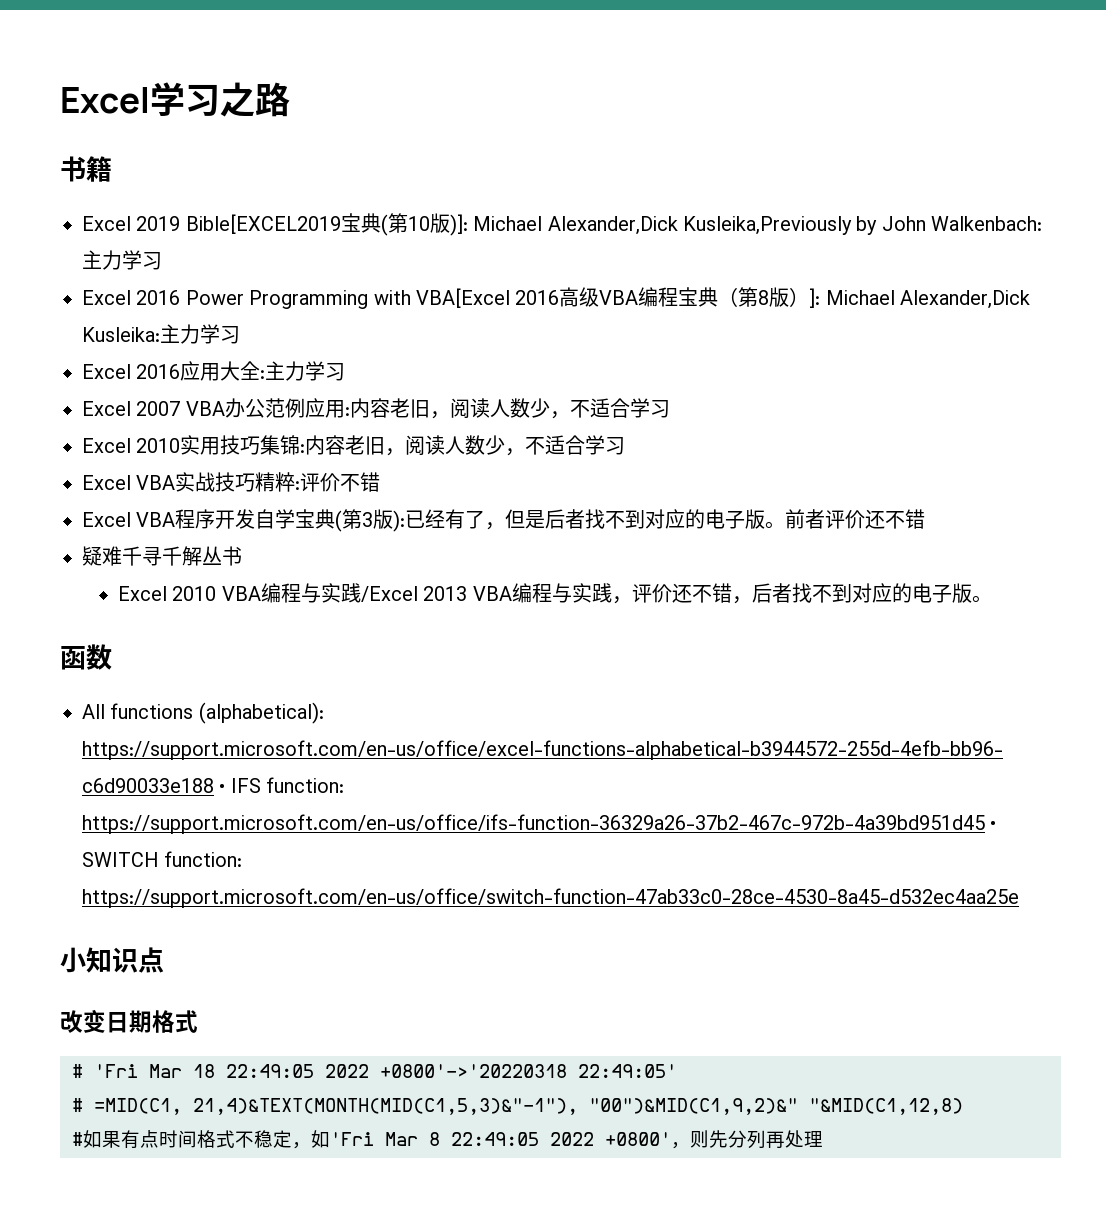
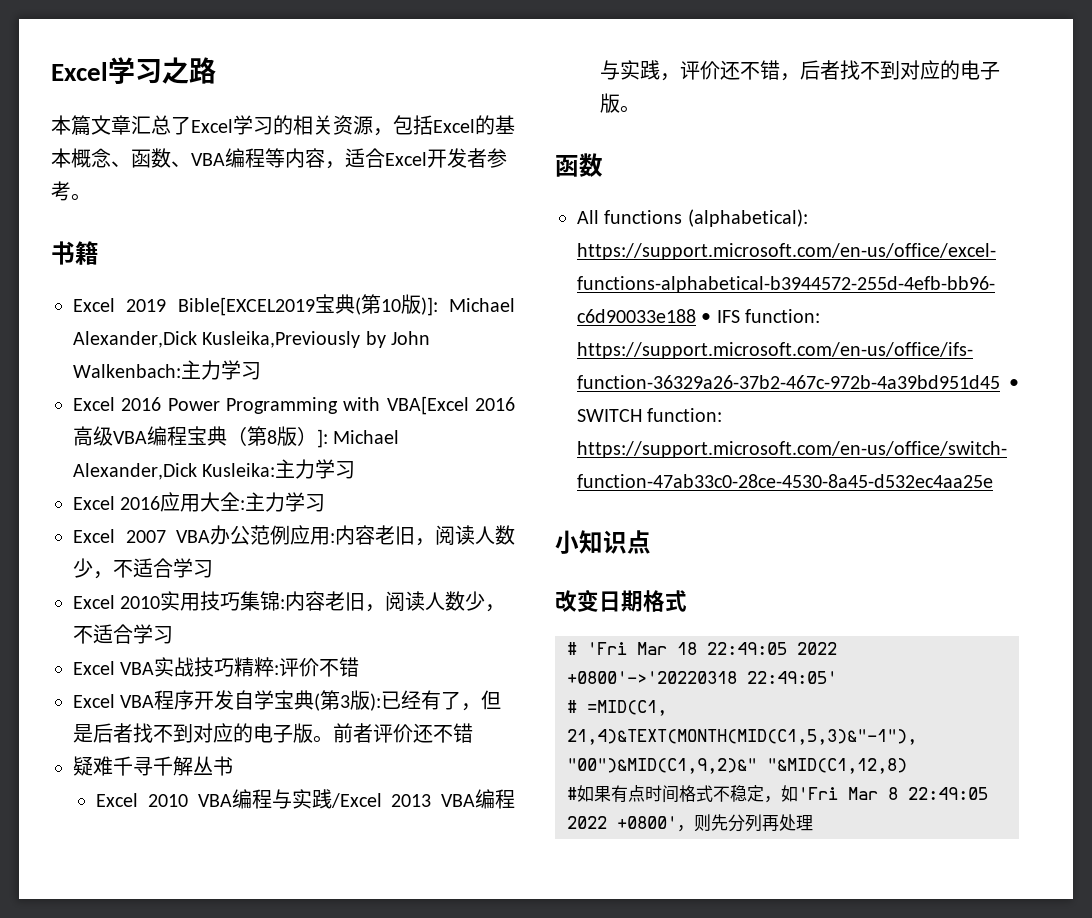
+ 本篇文章汇总了Excel学习的相关资源，包括Excel的基本概念、函数、VBA编程等内容，适合Excel开发者参考。

